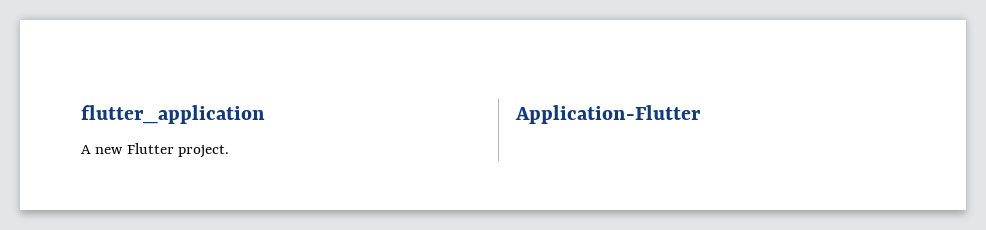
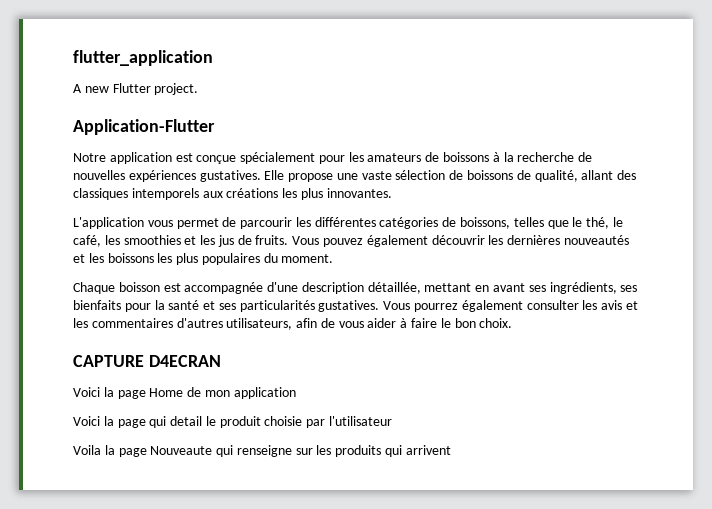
+ Notre application est conçue spécialement pour les amateurs de boissons à la recherche de nouvelles expériences gustatives. Elle propose une vaste sélection de boissons de qualité, allant des classiques intemporels aux créations les plus innovantes.
+ L'application vous permet de parcourir les différentes catégories de boissons, telles que le thé, le café, les smoothies et les jus de fruits. Vous pouvez également découvrir les dernières nouveautés et les boissons les plus populaires du moment.
+ Chaque boisson est accompagnée d'une description détaillée, mettant en avant ses ingrédients, ses bienfaits pour la santé et ses particularités gustatives. Vous pourrez également consulter les avis et les commentaires d'autres utilisateurs, afin de vous aider à faire le bon choix.
+ CAPTURE D4ECRAN
+ Voici la page Home de mon application
+ Voici la page qui detail le produit choisie par l'utilisateur
+ Voila la page Nouveaute qui renseigne sur les produits qui arrivent

